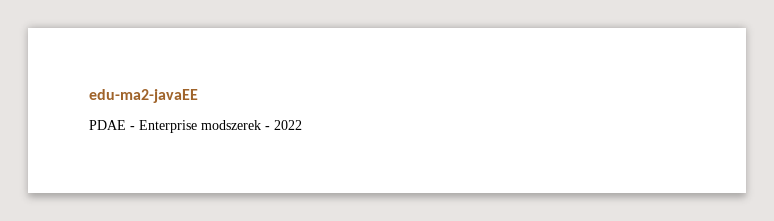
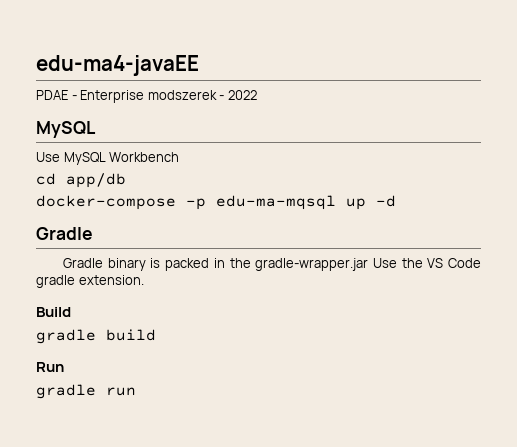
- edu-ma2-javaEE
+ edu-ma4-javaEE
  PDAE - Enterprise modszerek - 2022
+ MySQL
+ Use MySQL Workbench
+ cd app/db
+ docker-compose -p edu-ma-mqsql up -d
+ Gradle
+ Gradle binary is packed in the gradle-wrapper.jar Use the VS Code gradle extension.
+ Build
+ gradle build
+ Run
+ gradle run

